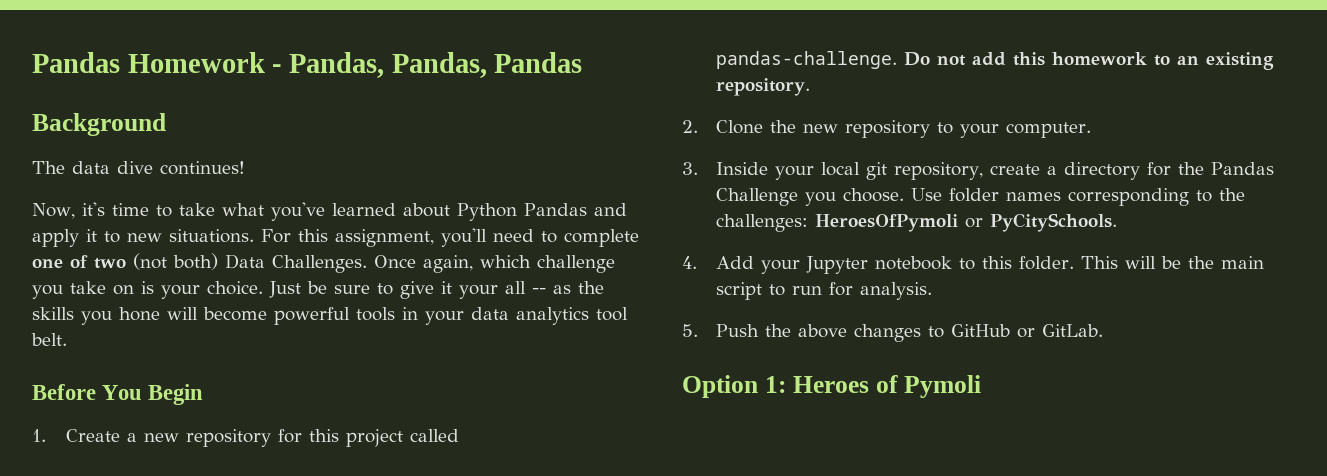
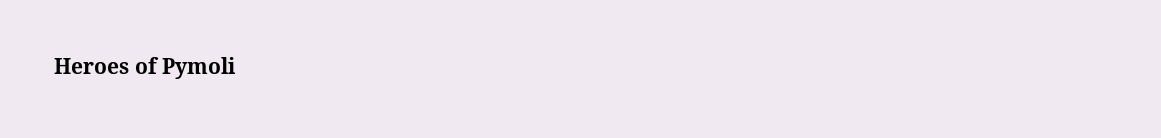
- Pandas Homework - Pandas, Pandas, Pandas
- Background
- The data dive continues!
- Now, it's time to take what you've learned about Python Pandas and apply it to new situations. For this assignment, you'll need to complete one of two (not both) Data Challenges. Once again, which challenge you take on is your choice. Just be sure to give it your all -- as the skills you hone will become powerful tools in your data analytics tool belt.
- Before You Begin
- 1. Create a new repository for this project called pandas-challenge. Do not add this homework to an existing repository.
- 2. Clone the new repository to your computer.
- 3. Inside your local git repository, create a directory for the Pandas Challenge you choose. Use folder names corresponding to the challenges: HeroesOfPymoli or PyCitySchools.
- 4. Add your Jupyter notebook to this folder. This will be the main script to run for analysis.
- 5. Push the above changes to GitHub or GitLab.
- Option 1: Heroes of Pymoli
+ Heroes of Pymoli

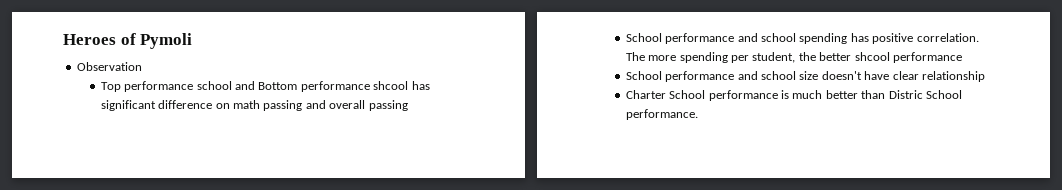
+ Observation
+ Top performance school and Bottom performance shcool has significant difference on math passing and overall passing
+ School performance and school spending has positive correlation. The more spending per student, the better shcool performance
+ School performance and school size doesn't have clear relationship
+ Charter School performance is much better than Distric School performance.

